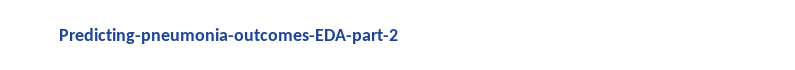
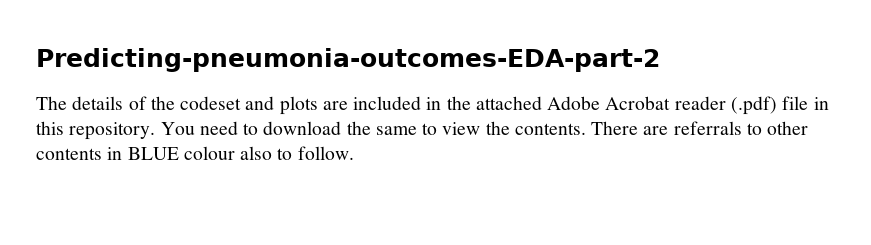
+ The details of the codeset and plots are included in the attached Adobe Acrobat reader (.pdf) file in this repository. You need to download the same to view the contents. There are referrals to other contents in BLUE colour also to follow.

